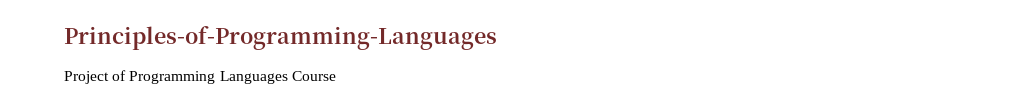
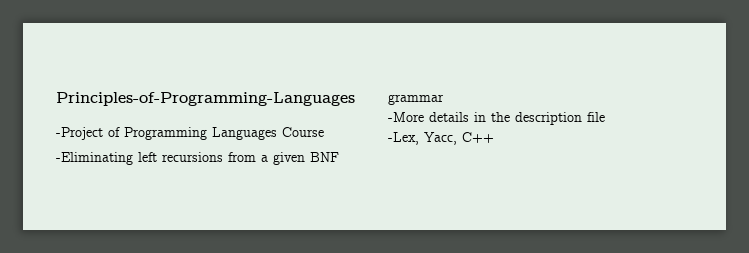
- Project of Programming Languages Course
+ -Project of Programming Languages Course
+ -Eliminating left recursions from a given BNF grammar
+ -More details in the description file
+ -Lex, Yacc, C++

